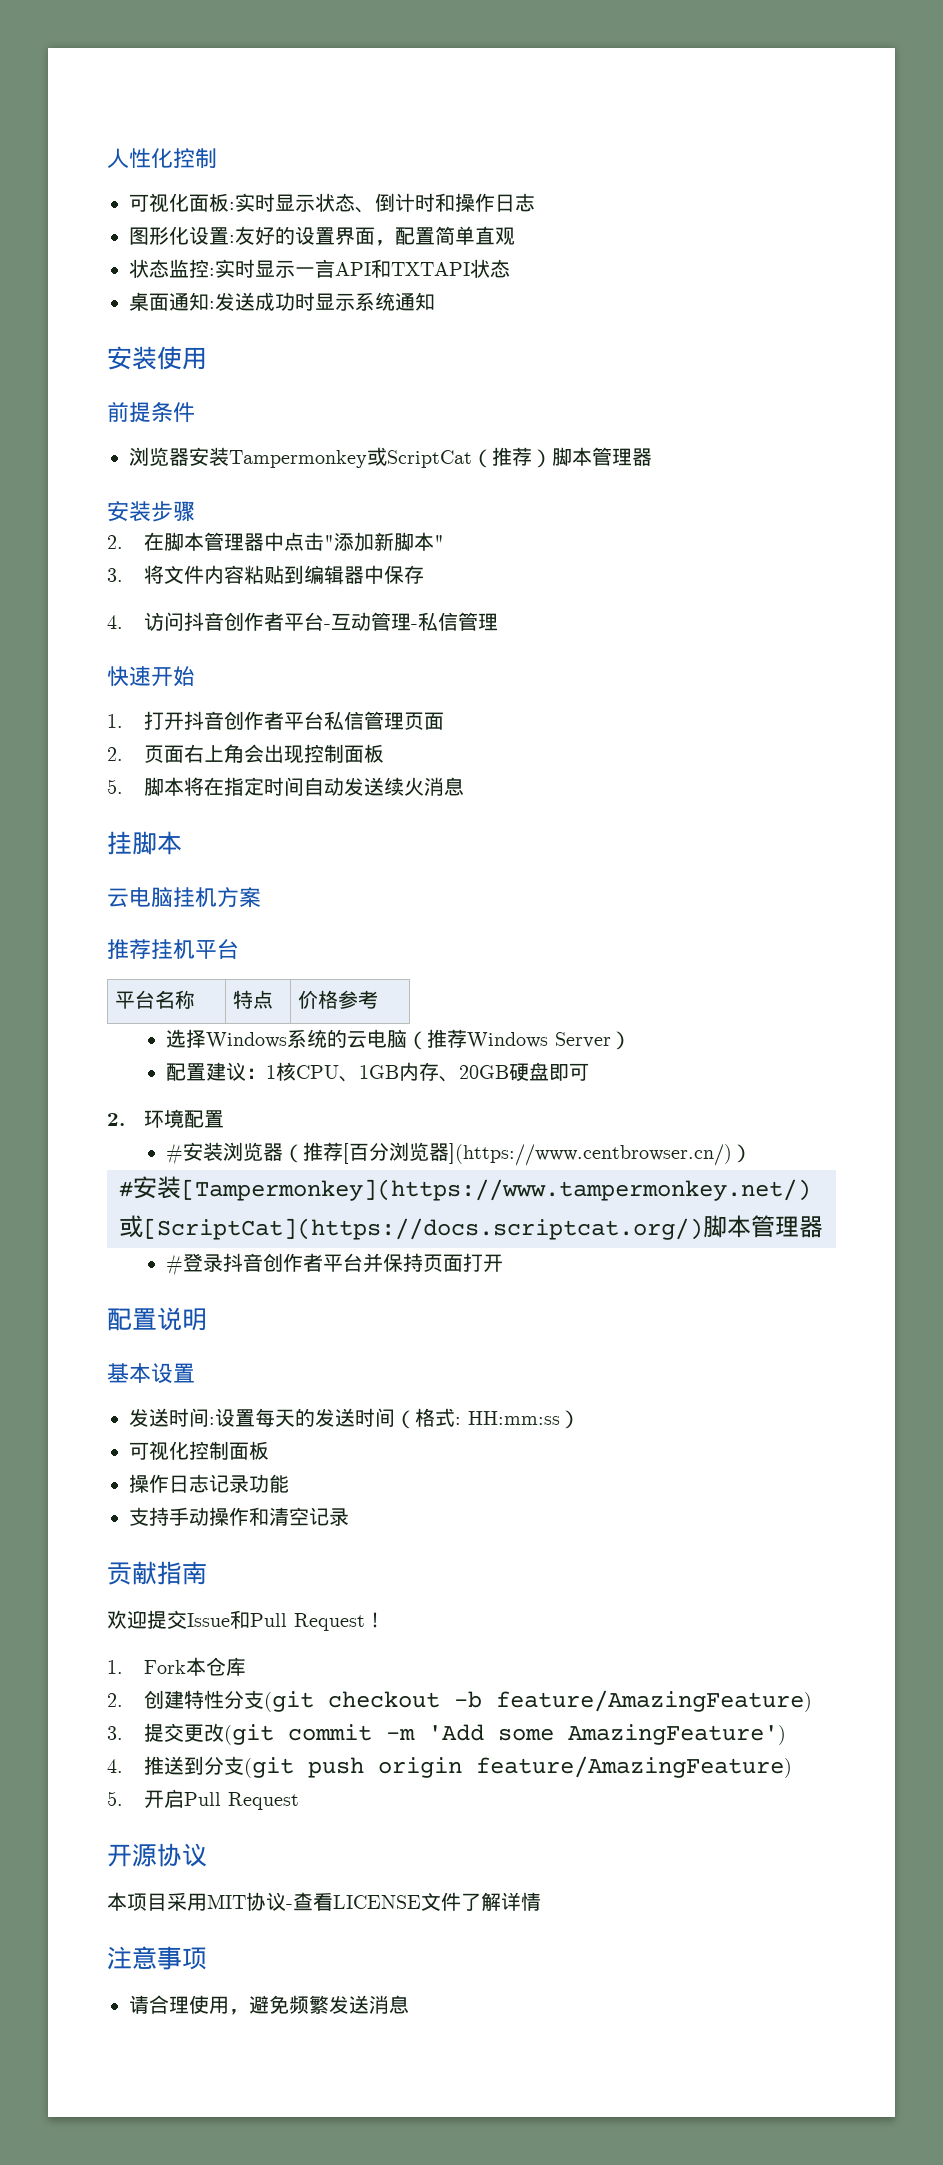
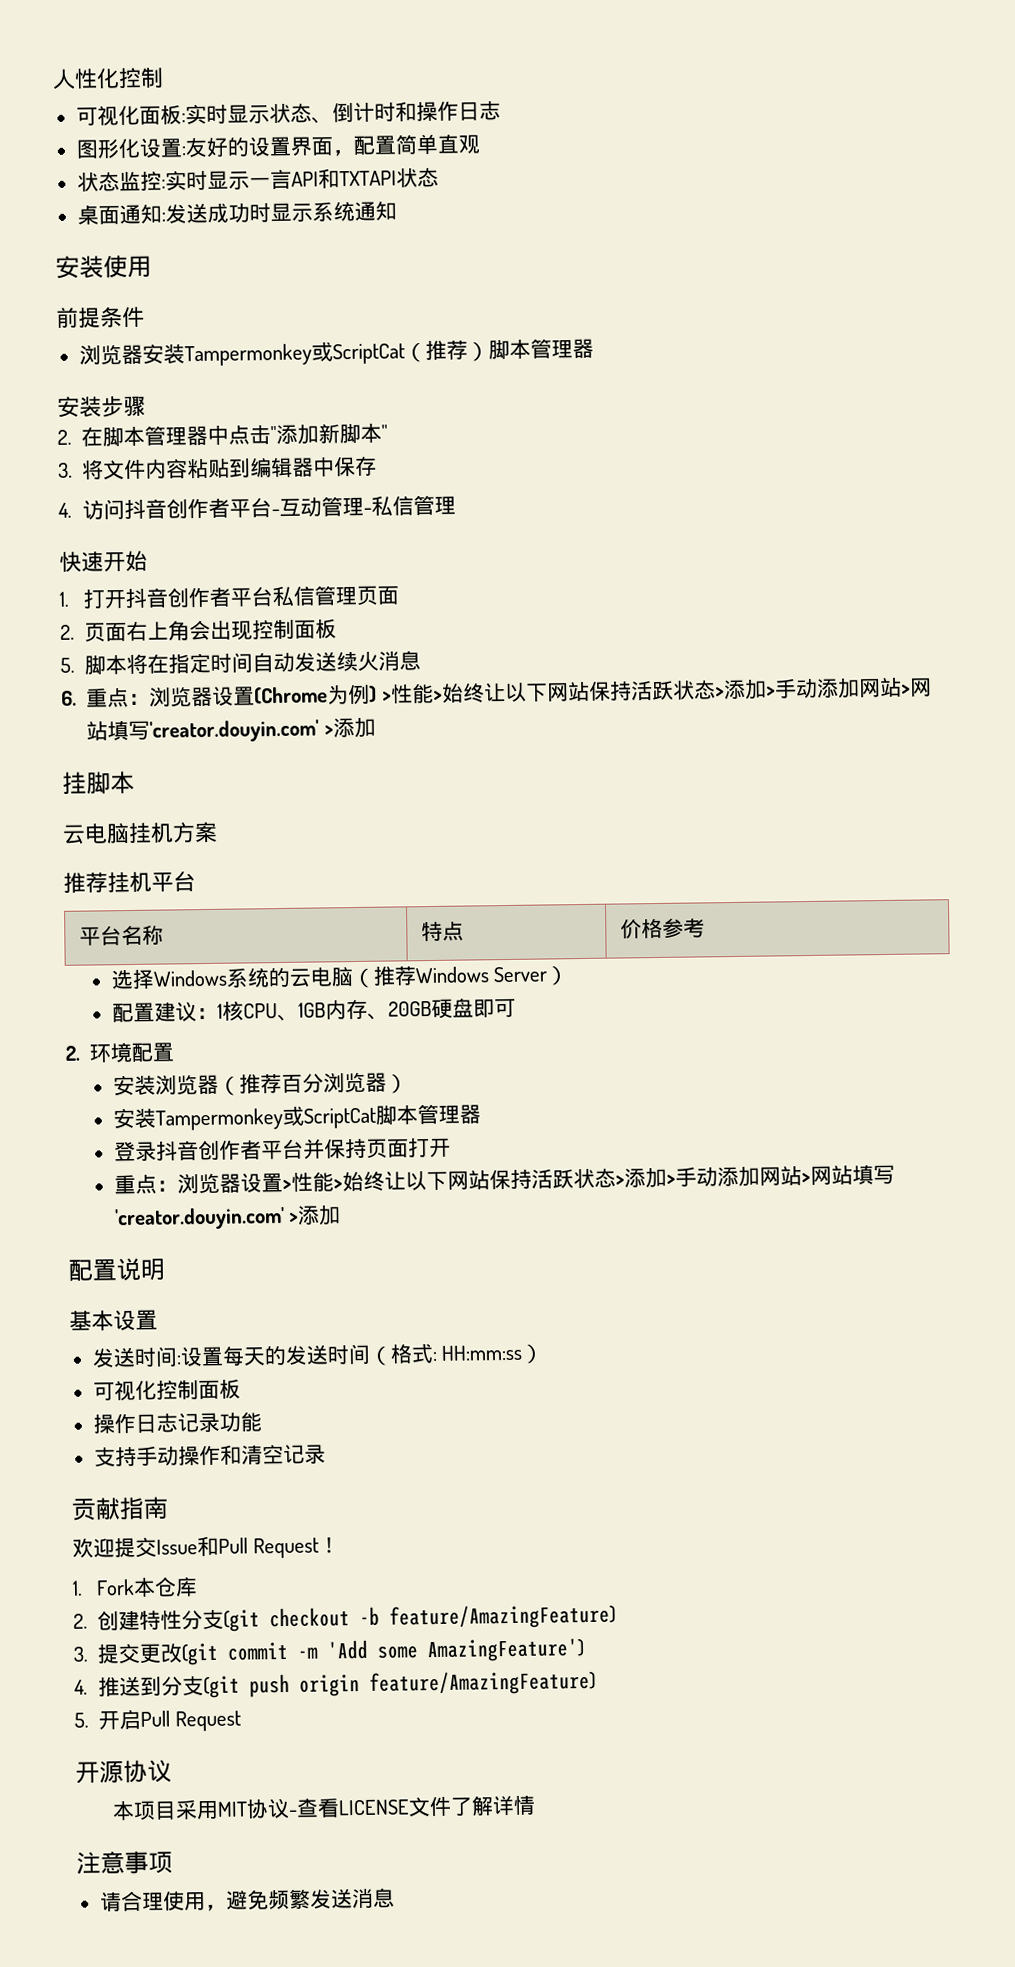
+ 6.重点：浏览器设置(Chrome为例) >性能>始终让以下网站保持活跃状态>添加>手动添加网站>网站填写'creator.douyin.com' >添加
- #安装浏览器（推荐[百分浏览器](https://www.centbrowser.cn/)）
- #安装[Tampermonkey](https://www.tampermonkey.net/)或[ScriptCat](https://docs.scriptcat.org/)脚本管理器
- #登录抖音创作者平台并保持页面打开
+ 安装浏览器（推荐百分浏览器）
+ 安装Tampermonkey或ScriptCat脚本管理器
+ 登录抖音创作者平台并保持页面打开
+ 重点：浏览器设置>性能>始终让以下网站保持活跃状态>添加>手动添加网站>网站填写'creator.douyin.com' >添加

